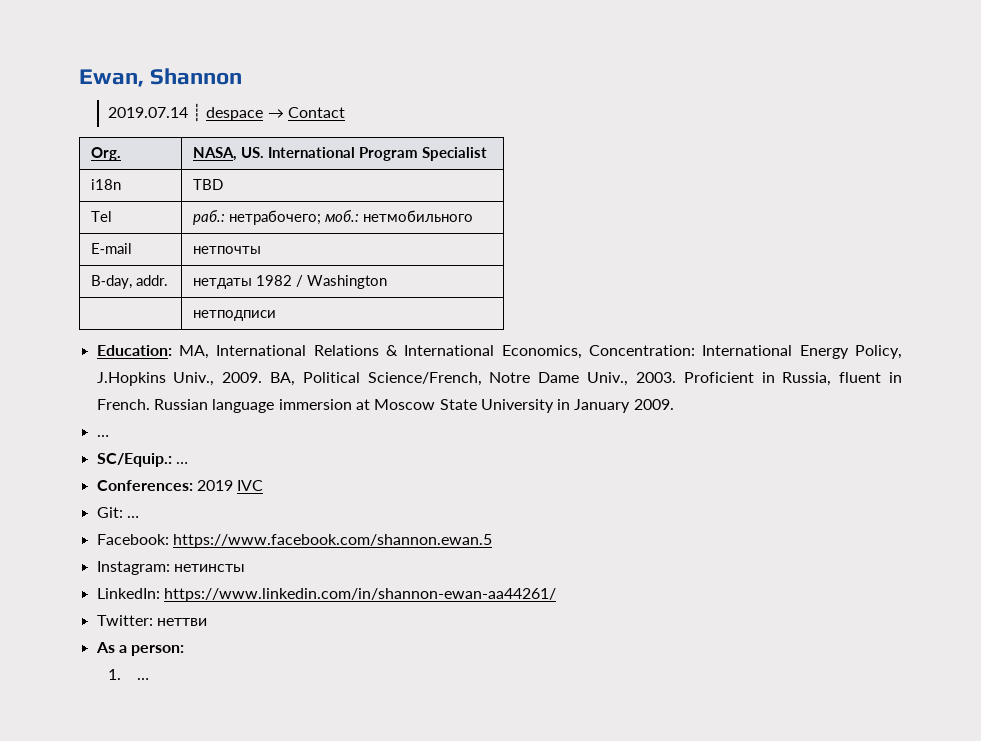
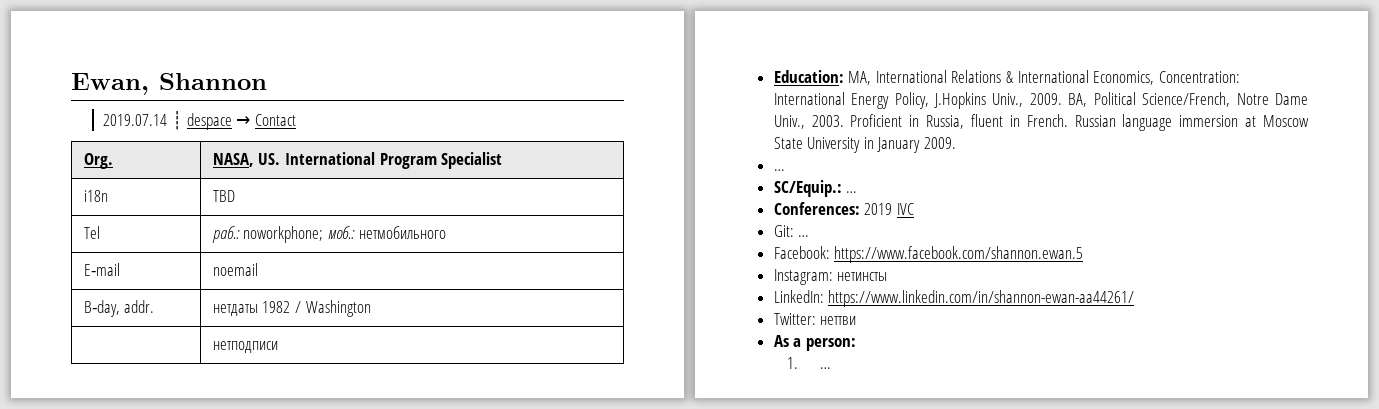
- Tel | раб.: нетрабочего; моб.: нетмобильного
+ Tel | раб.: noworkphone; моб.: нетмобильного
- E‑mail | нетпочты
+ E‑mail | noemail

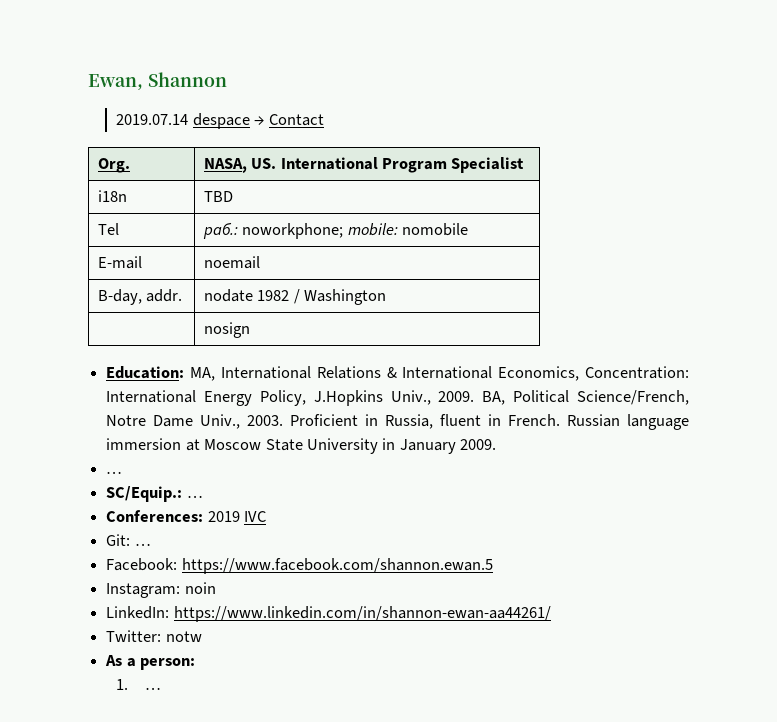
- 2019.07.14 ┊ despace → Contact
+ 2019.07.14 despace → Contact
- Tel | раб.: noworkphone; моб.: нетмобильного
+ Tel | раб.: noworkphone; mobile: nomobile
- B‑day, addr. | нетдаты 1982 / Washington
+ B‑day, addr. | nodate 1982 / Washington
- | нетподписи
+ | nosign
- Instagram: нетинсты
+ Instagram: noin
- Twitter: неттви
+ Twitter: notw

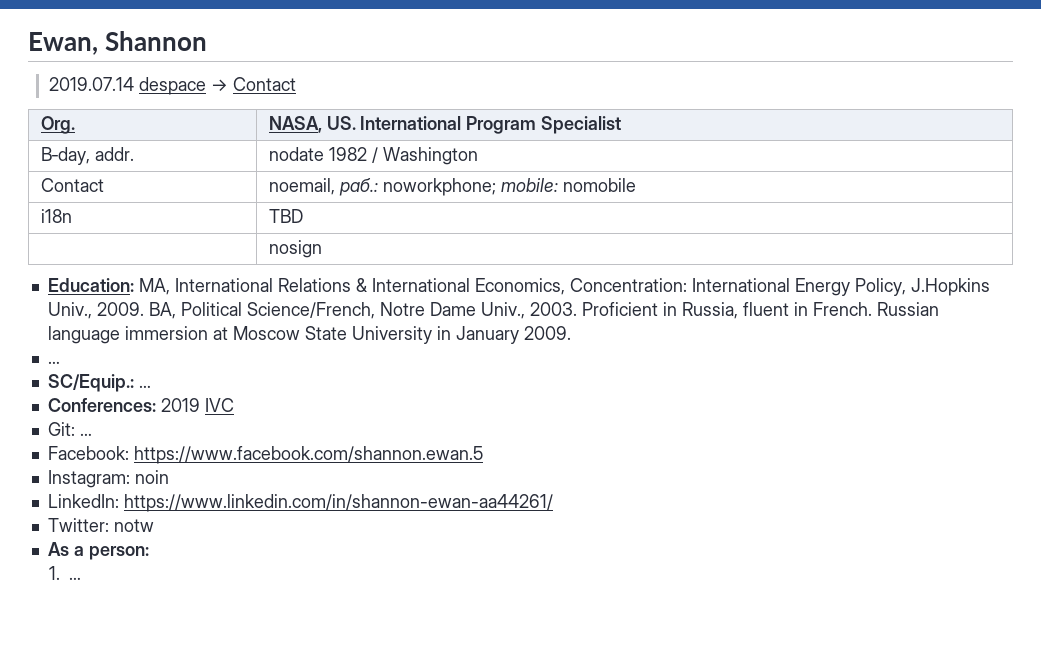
- i18n | TBD
- Tel | раб.: noworkphone; mobile: nomobile
- E‑mail | noemail
+ Contact | noemail, раб.: noworkphone; mobile: nomobile
+ i18n | TBD

